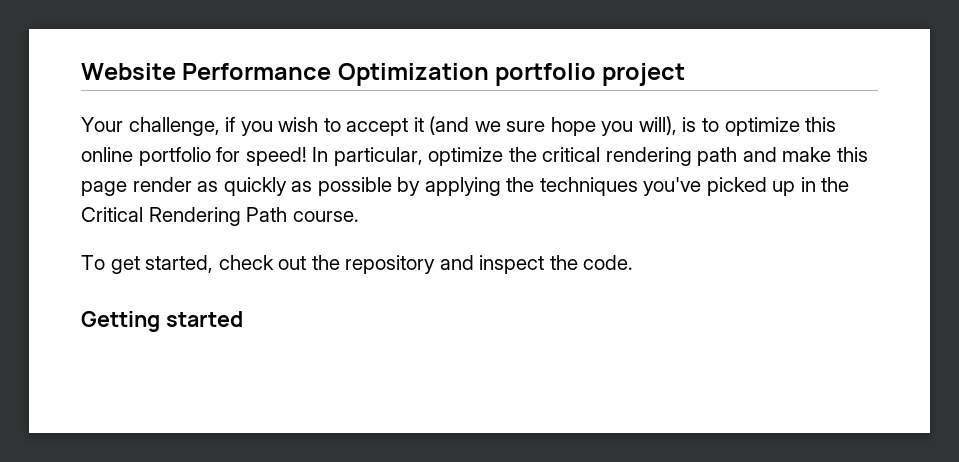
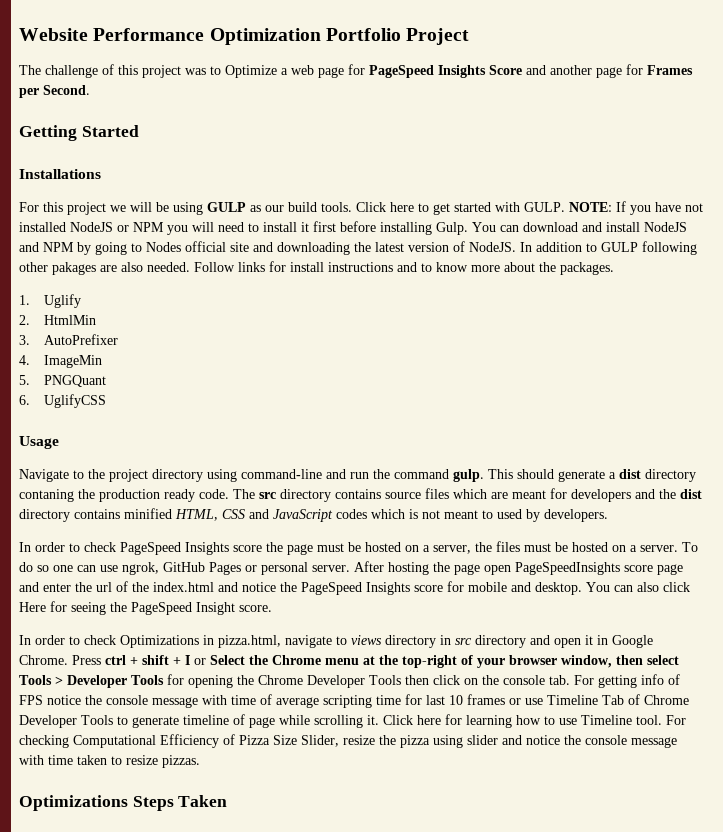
- Website Performance Optimization portfolio project
- Your challenge, if you wish to accept it (and we sure hope you will), is to optimize this online portfolio for speed! In particular, optimize the critical rendering path and make this page render as quickly as possible by applying the techniques you've picked up in the Critical Rendering Path course.
- To get started, check out the repository and inspect the code.
- Getting started
+ Website Performance Optimization Portfolio Project
+ The challenge of this project was to Optimize a web page for PageSpeed Insights Score and another page for Frames per Second.
+ Getting Started
+ Installations
+ For this project we will be using GULP as our build tools. Click here to get started with GULP. NOTE: If you have not installed NodeJS or NPM you will need to install it first before installing Gulp. You can download and install NodeJS and NPM by going to Nodes official site and downloading the latest version of NodeJS. In addition to GULP following other pakages are also needed. Follow links for install instructions and to know more about the packages.
+ 1. Uglify
+ 2. HtmlMin
+ 3. AutoPrefixer
+ 4. ImageMin
+ 5. PNGQuant
+ 6. UglifyCSS
+ Usage
+ Navigate to the project directory using command-line and run the command gulp. This should generate a dist directory contaning the production ready code. The src directory contains source files which are meant for developers and the dist directory contains minified HTML, CSS and JavaScript codes which is not meant to used by developers.
+ In order to check PageSpeed Insights score the page must be hosted on a server, the files must be hosted on a server. To do so one can use ngrok, GitHub Pages or personal server. After hosting the page open PageSpeedInsights score page and enter the url of the index.html and notice the PageSpeed Insights score for mobile and desktop. You can also click Here for seeing the PageSpeed Insight score.
+ In order to check Optimizations in pizza.html, navigate to views directory in src directory and open it in Google Chrome. Press ctrl + shift + I or Select the Chrome menu at the top-right of your browser window, then select Tools > Developer Tools for opening the Chrome Developer Tools then click on the console tab. For getting info of FPS notice the console message with time of average scripting time for last 10 frames or use Timeline Tab of Chrome Developer Tools to generate timeline of page while scrolling it. Click here for learning how to use Timeline tool. For checking Computational Efficiency of Pizza Size Slider, resize the pizza using slider and notice the console message with time taken to resize pizzas.
+ Optimizations Steps Taken

